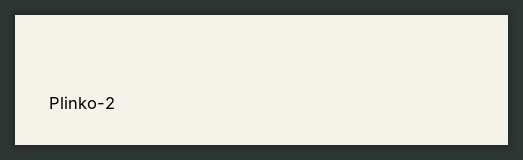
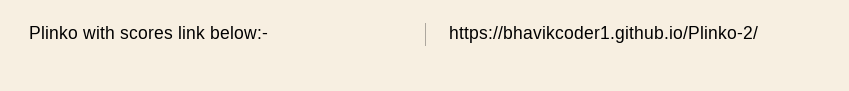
- Plinko-2
+ Plinko with scores link below:- https://bhavikcoder1.github.io/Plinko-2/

